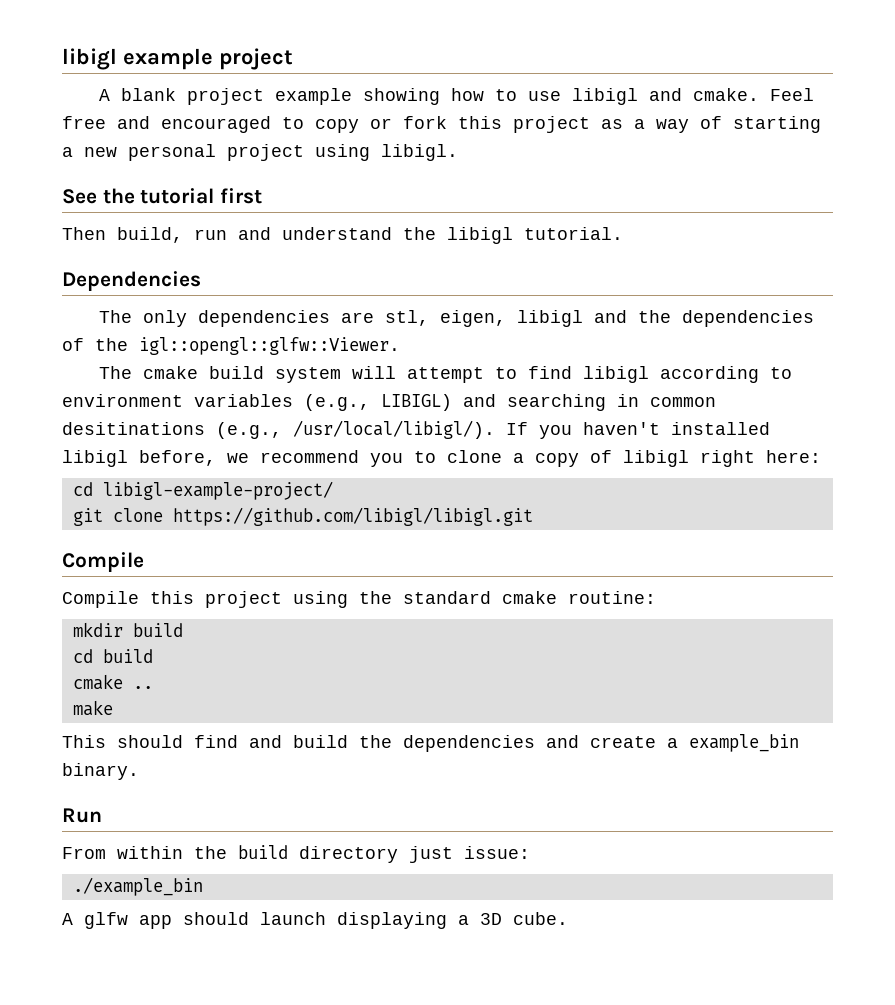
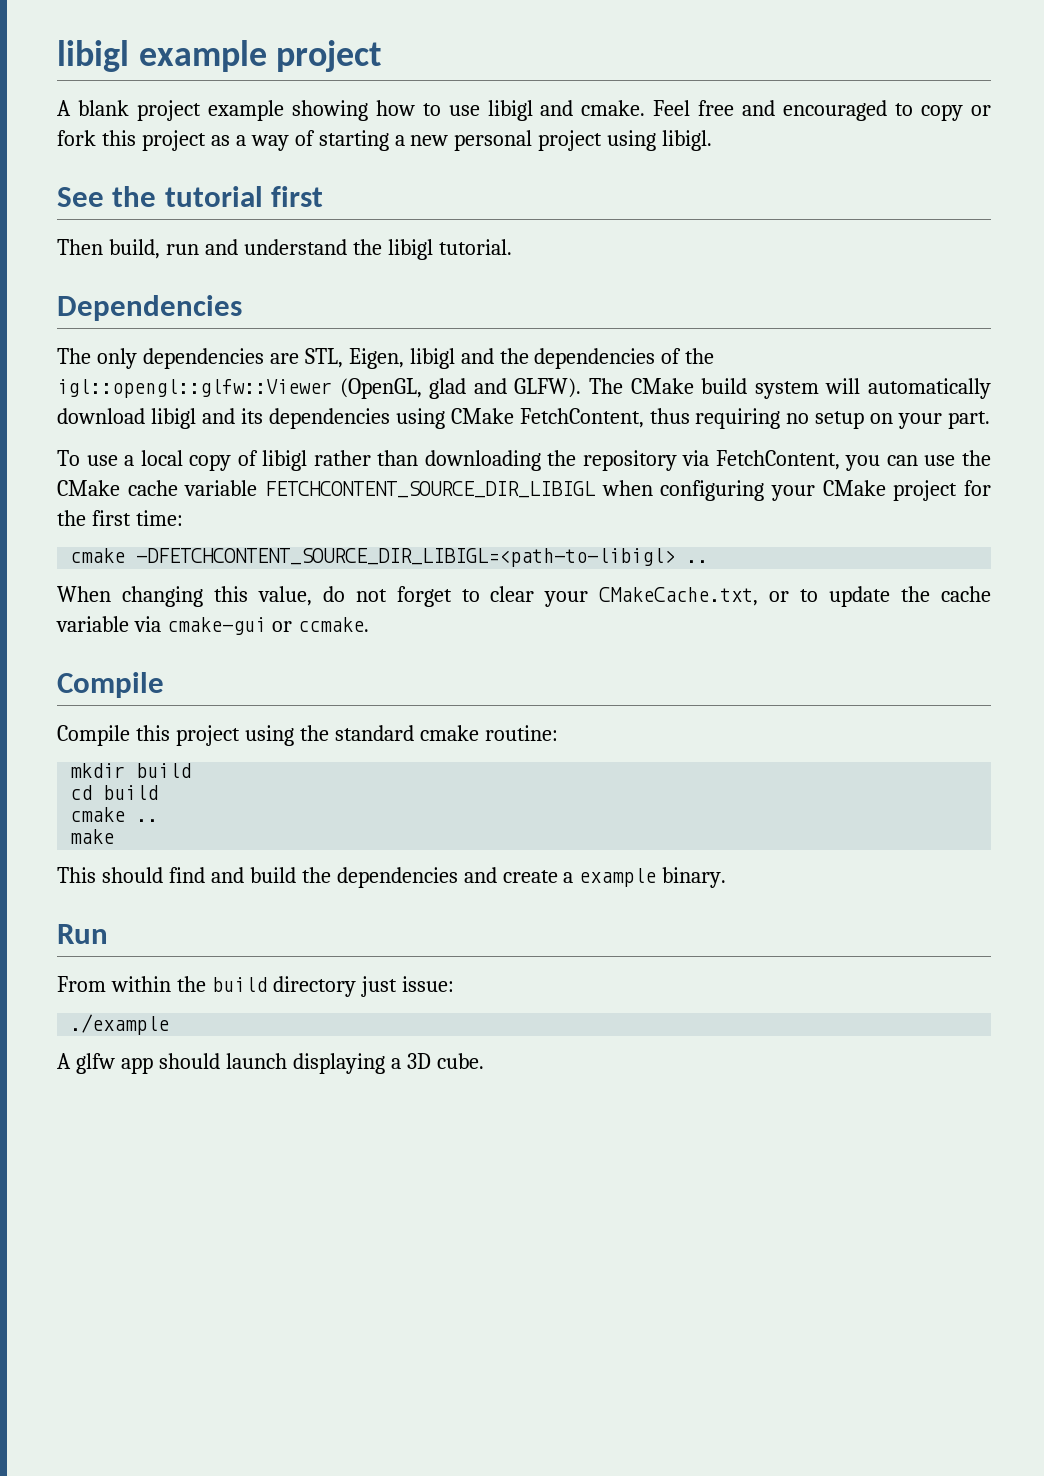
- The only dependencies are stl, eigen, libigl and the dependencies of the igl::opengl::glfw::Viewer.
- The cmake build system will attempt to find libigl according to environment variables (e.g., LIBIGL) and searching in common desitinations (e.g., /usr/local/libigl/). If you haven't installed libigl before, we recommend you to clone a copy of libigl right here:
- cd libigl-example-project/
- git clone https://github.com/libigl/libigl.git
+ The only dependencies are STL, Eigen, libigl and the dependencies of the igl::opengl::glfw::Viewer (OpenGL, glad and GLFW). The CMake build system will automatically download libigl and its dependencies using CMake FetchContent, thus requiring no setup on your part.
+ To use a local copy of libigl rather than downloading the repository via FetchContent, you can use the CMake cache variable FETCHCONTENT_SOURCE_DIR_LIBIGL when configuring your CMake project for the first time:
+ cmake -DFETCHCONTENT_SOURCE_DIR_LIBIGL=<path-to-libigl> ..
+ When changing this value, do not forget to clear your CMakeCache.txt, or to update the cache variable via cmake-gui or ccmake.
- This should find and build the dependencies and create a example_bin binary.
+ This should find and build the dependencies and create a example binary.
- ./example_bin
+ ./example

